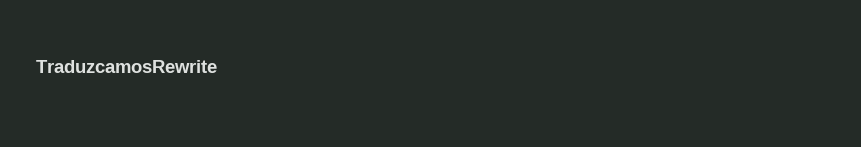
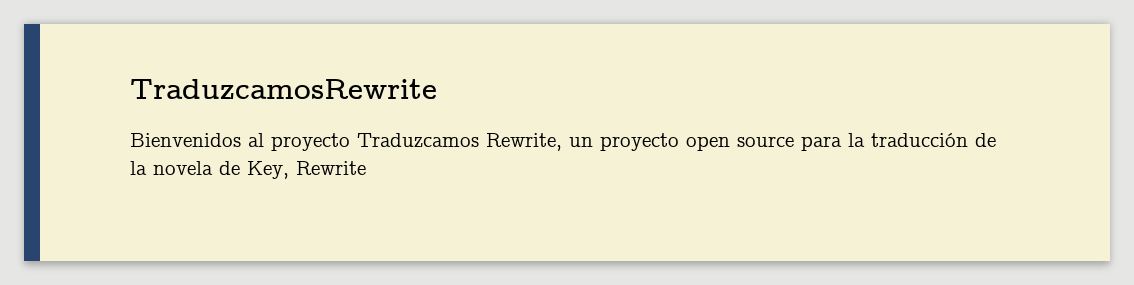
+ Bienvenidos al proyecto Traduzcamos Rewrite, un proyecto open source para la traducción de la novela de Key, Rewrite

